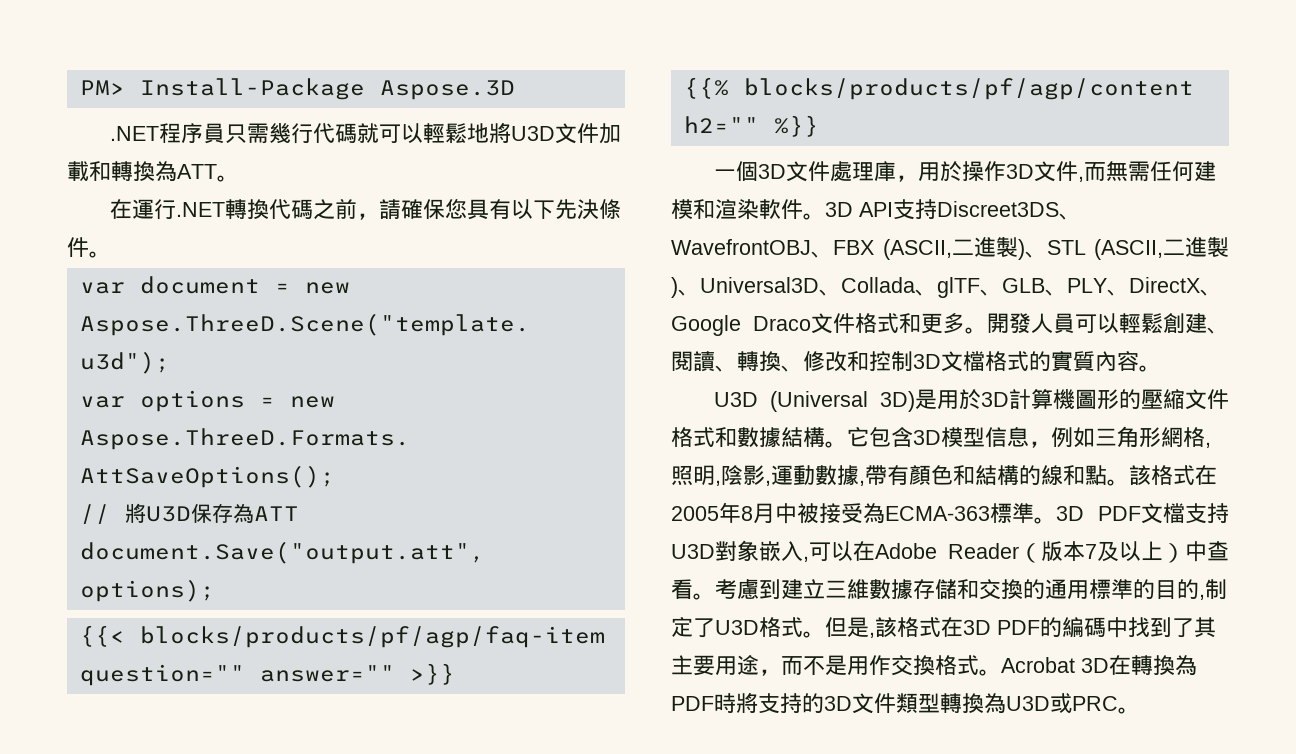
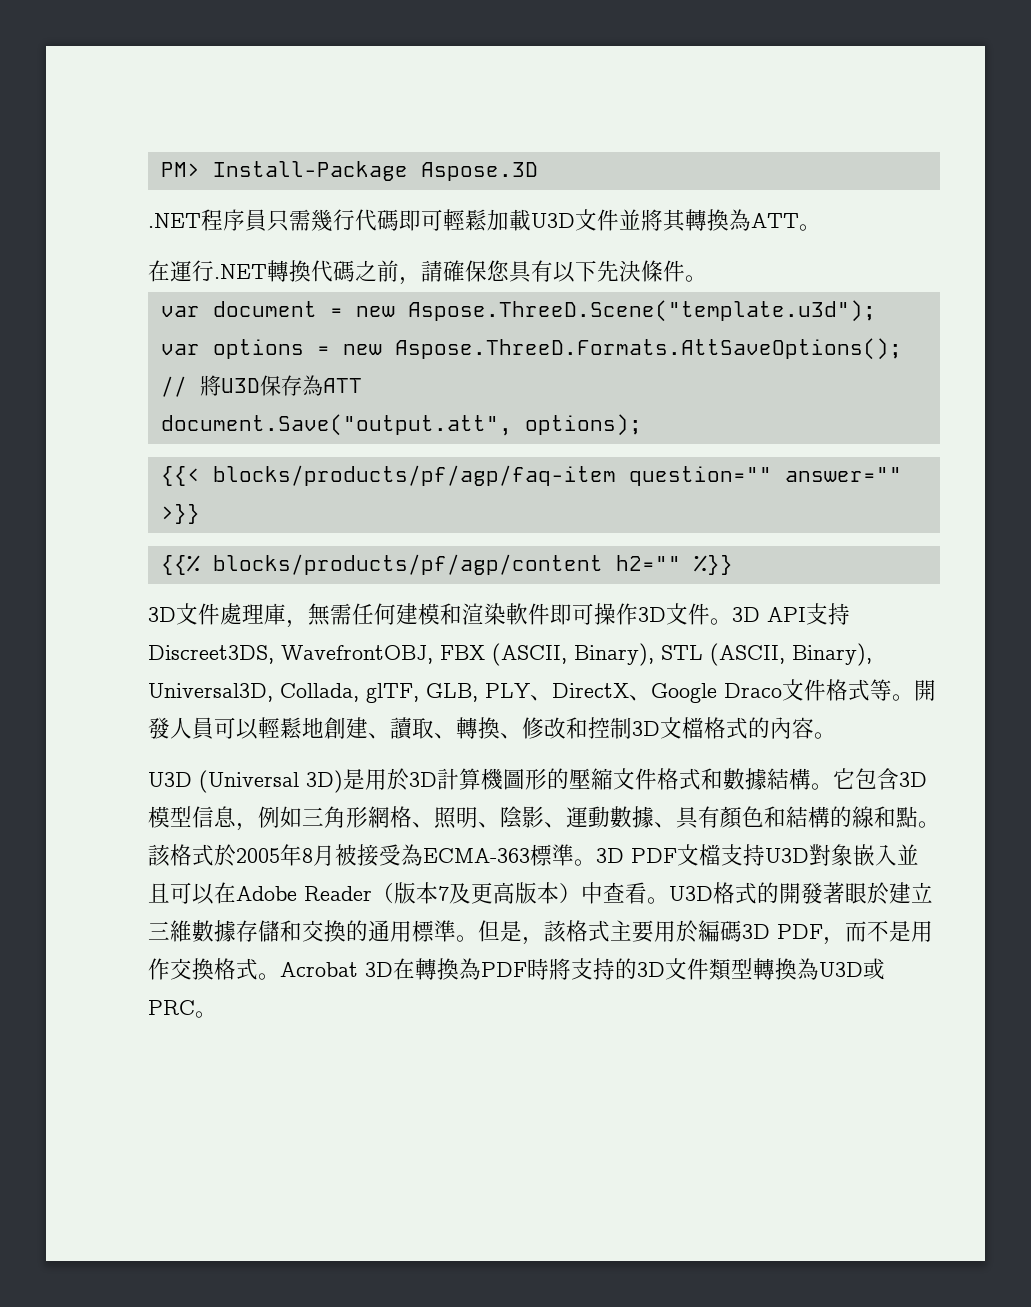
- .NET程序員只需幾行代碼就可以輕鬆地將U3D文件加載和轉換為ATT。
+ .NET程序員只需幾行代碼即可輕鬆加載U3D文件並將其轉換為ATT。
- 一個3D文件處理庫，用於操作3D文件,而無需任何建模和渲染軟件。3D API支持Discreet3DS、WavefrontOBJ、FBX (ASCII,二進製)、STL (ASCII,二進製)、Universal3D、Collada、glTF、GLB、PLY、DirectX、Google Draco文件格式和更多。
+ 3D文件處理庫，無需任何建模和渲染軟件即可操作3D文件。3D API支持Discreet3DS, WavefrontOBJ, FBX (ASCII, Binary), STL (ASCII, Binary), Universal3D, Collada, glTF, GLB, PLY、DirectX、Google Draco文件格式等。
- 開發人員可以輕鬆創建、閱讀、轉換、修改和控制3D文檔格式的實質內容。
+ 開發人員可以輕鬆地創建、讀取、轉換、修改和控制3D文檔格式的內容。
- 它包含3D模型信息，例如三角形網格,照明,陰影,運動數據,帶有顏色和結構的線和點。
+ 它包含3D模型信息，例如三角形網格、照明、陰影、運動數據、具有顏色和結構的線和點。
- 該格式在2005年8月中被接受為ECMA-363標準。
+ 該格式於2005年8月被接受為ECMA-363標準。
- 3D PDF文檔支持U3D對象嵌入,可以在Adobe Reader（版本7及以上）中查看。
+ 3D PDF文檔支持U3D對象嵌入並且可以在Adobe Reader（版本7及更高版本）中查看。
- 考慮到建立三維數據存儲和交換的通用標準的目的,制定了U3D格式。但是,該格式在3D PDF的編碼中找到了其主要用途，而不是用作交換格式。
+ U3D格式的開發著眼於建立三維數據存儲和交換的通用標準。但是，該格式主要用於編碼3D PDF，而不是用作交換格式。

